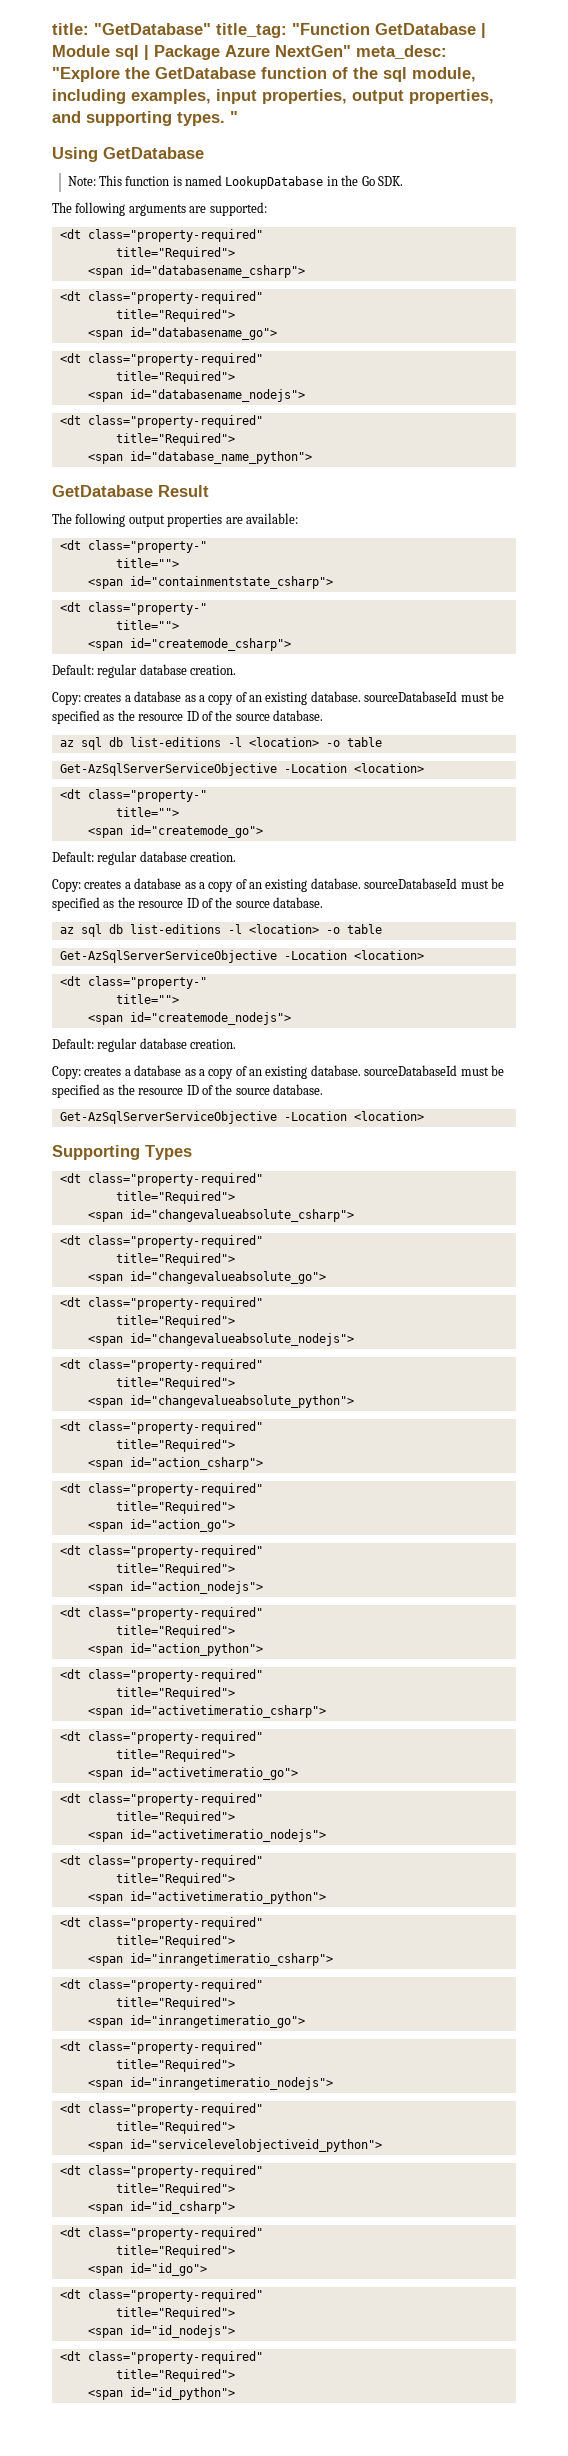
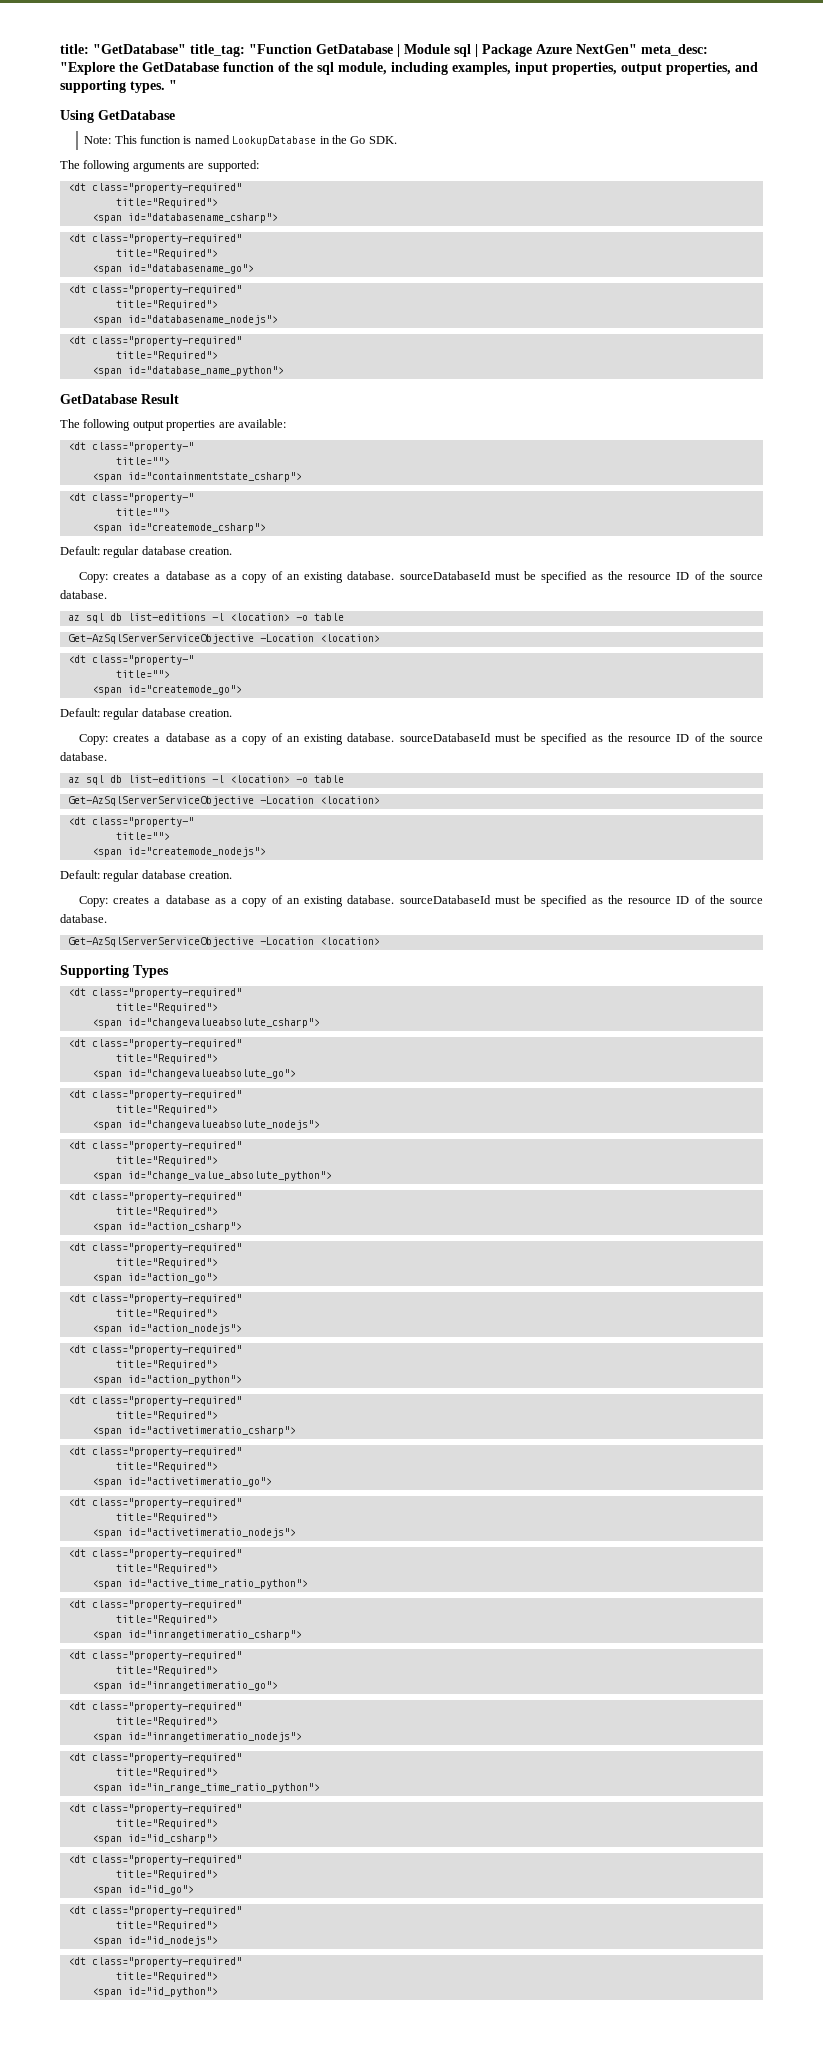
- <span id="changevalueabsolute_python">
+ <span id="change_value_absolute_python">
- <span id="activetimeratio_python">
+ <span id="active_time_ratio_python">
- <span id="servicelevelobjectiveid_python">
+ <span id="in_range_time_ratio_python">

